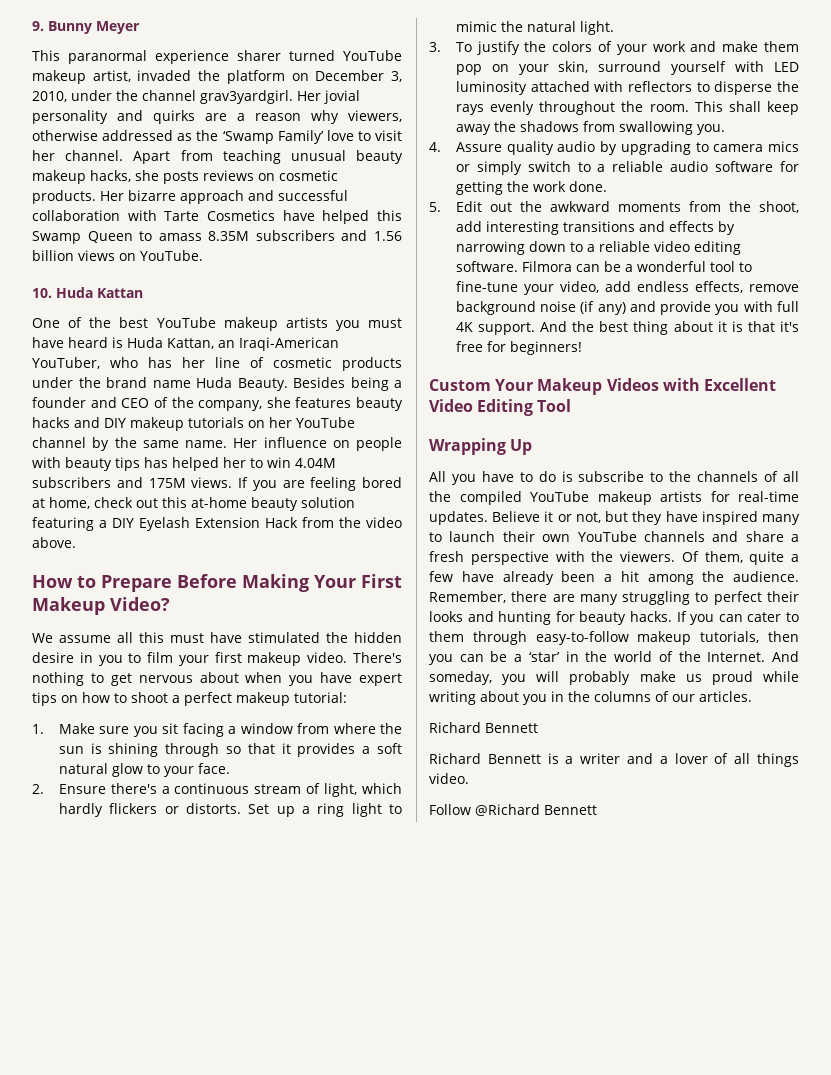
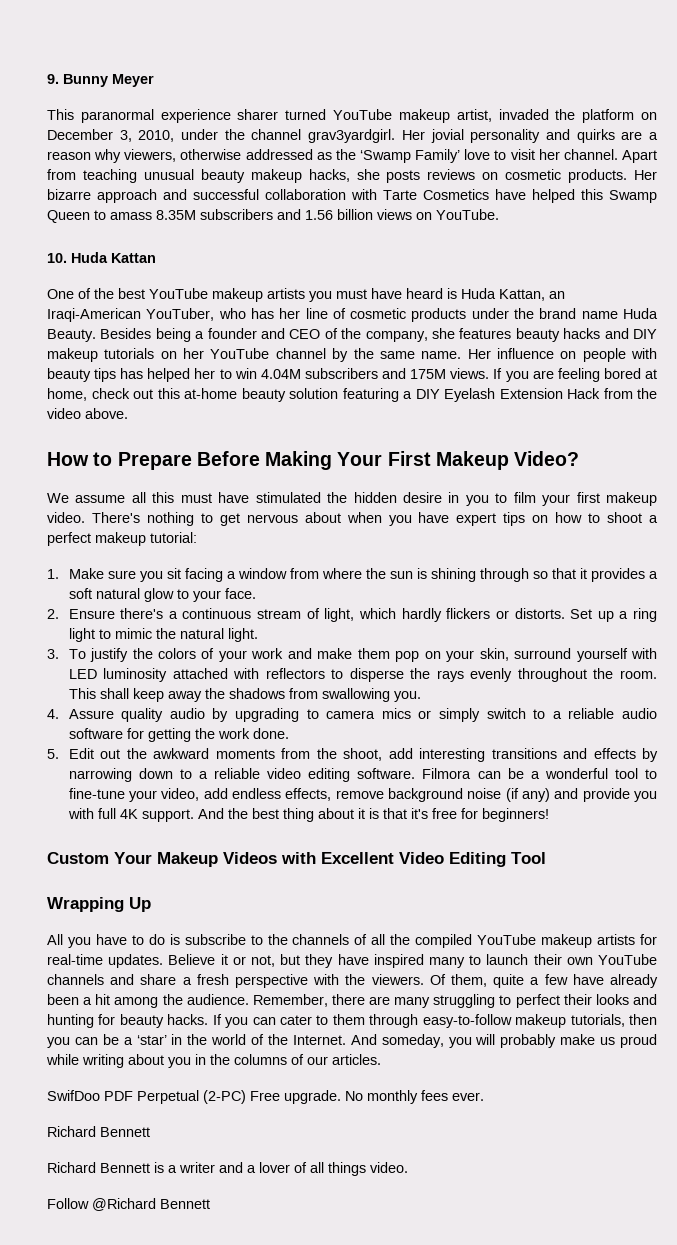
+ SwifDoo PDF Perpetual (2-PC) Free upgrade. No monthly fees ever.

